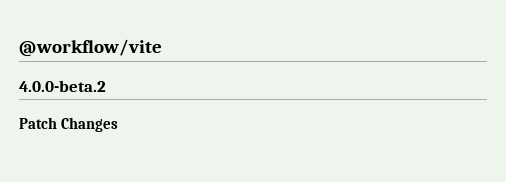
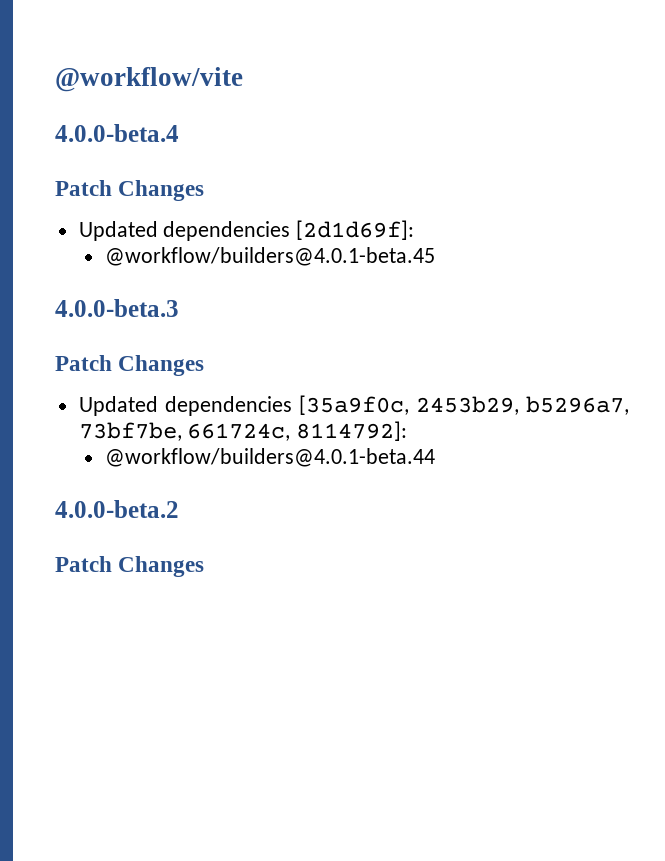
+ 4.0.0-beta.4
+ Patch Changes
+ Updated dependencies [2d1d69f]:
+ @workflow/builders@4.0.1-beta.45
+ 4.0.0-beta.3
+ Patch Changes
+ Updated dependencies [35a9f0c, 2453b29, b5296a7, 73bf7be, 661724c, 8114792]:
+ @workflow/builders@4.0.1-beta.44

